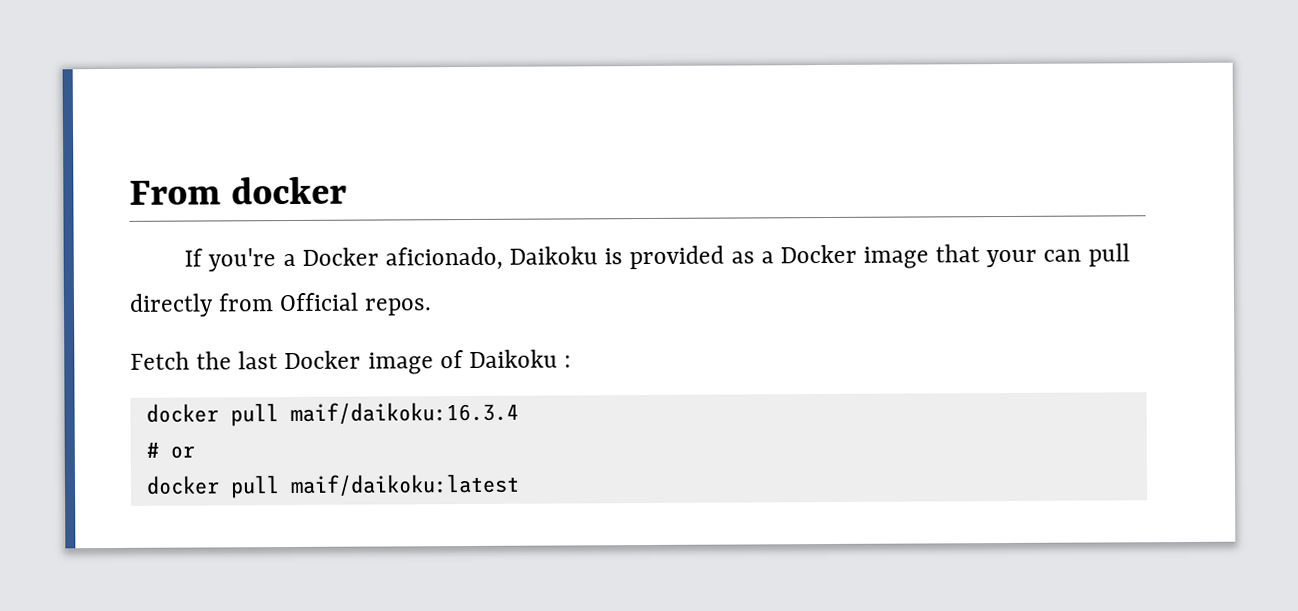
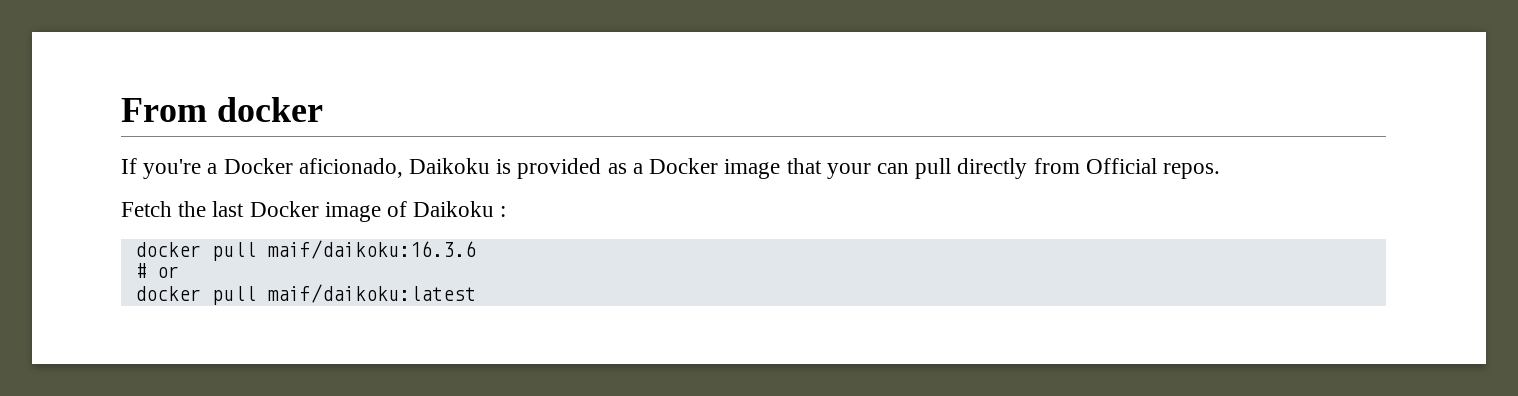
- docker pull maif/daikoku:16.3.4
+ docker pull maif/daikoku:16.3.6

